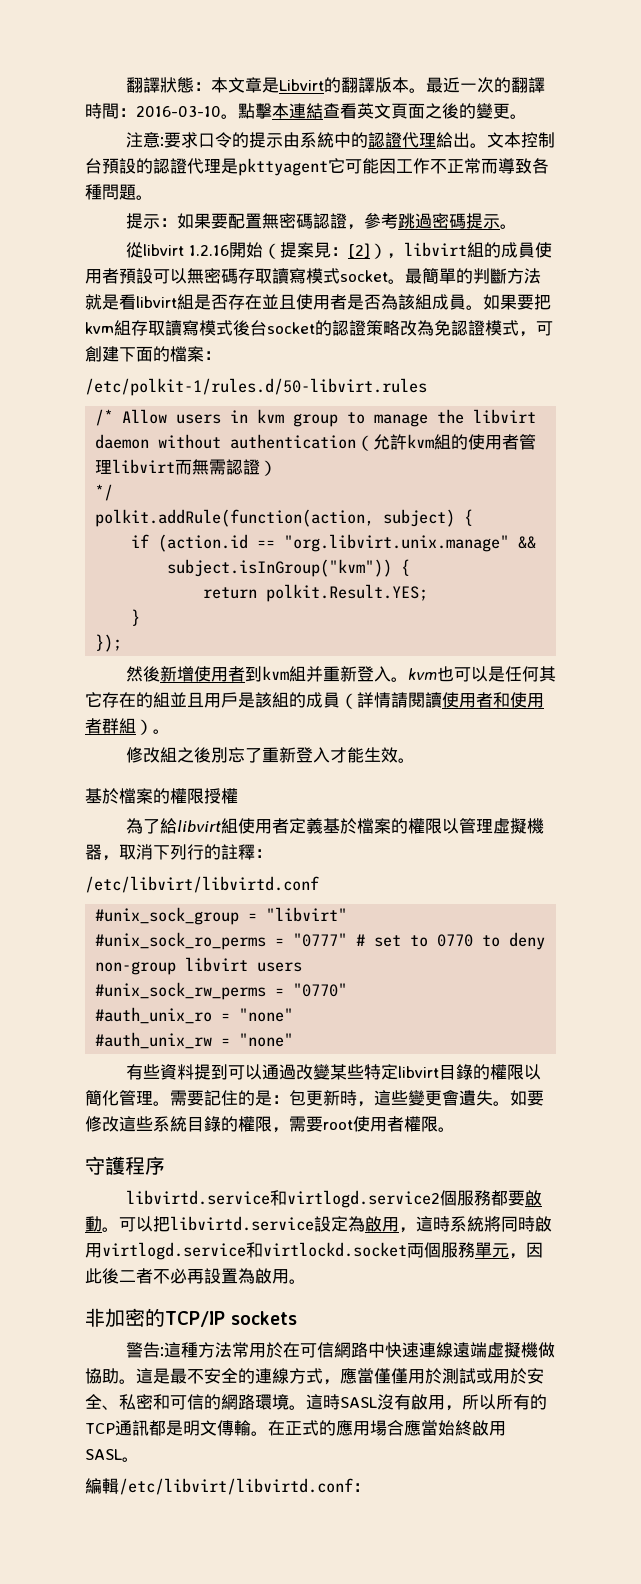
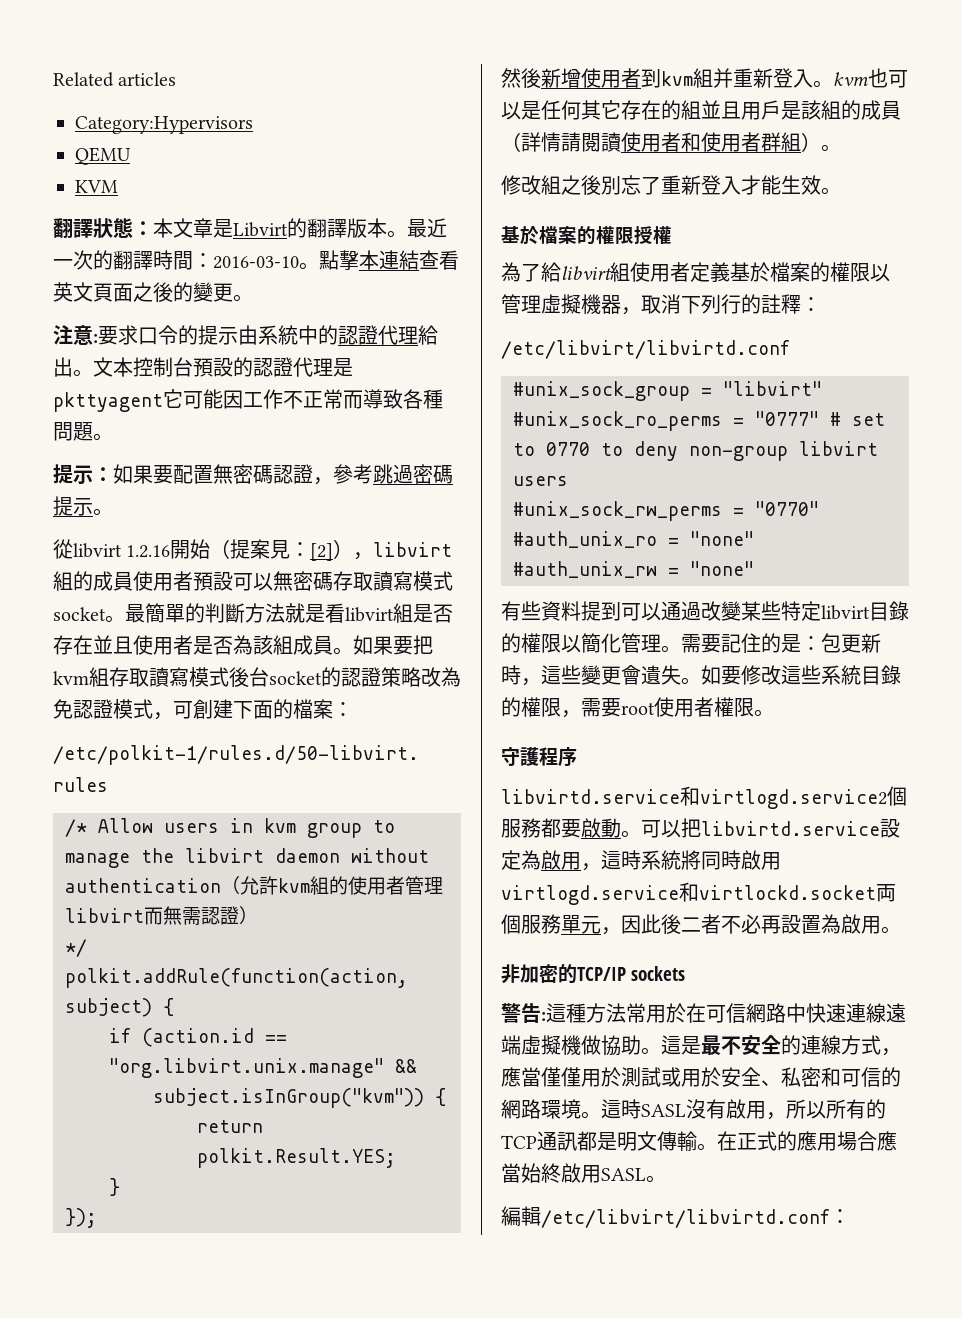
+ Related articles
+ Category:Hypervisors
+ QEMU
+ KVM

